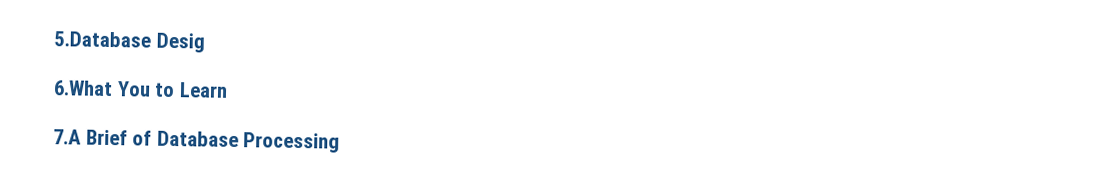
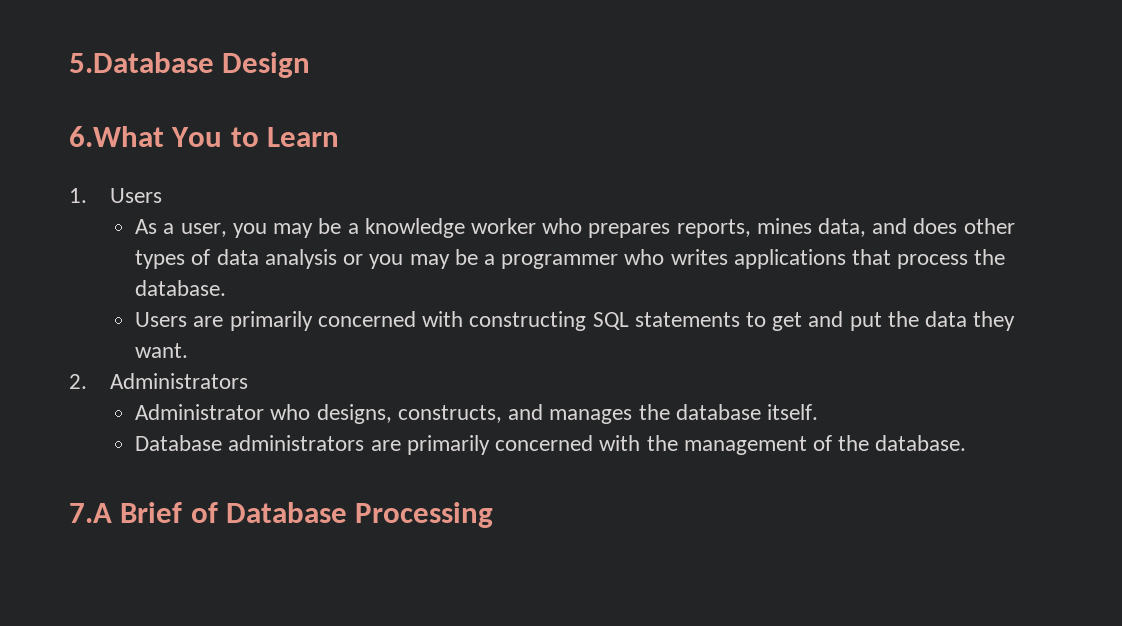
- 5.Database Desig
+ 5.Database Design
+ 1. Users
+ As a user, you may be a knowledge worker who prepares reports, mines data, and does other types of data analysis or you may be a programmer who writes applications that process the database.
+ Users are primarily concerned with constructing SQL statements to get and put the data they want.
+ 2. Administrators
+ Administrator who designs, constructs, and manages the database itself.
+ Database administrators are primarily concerned with the management of the database.

